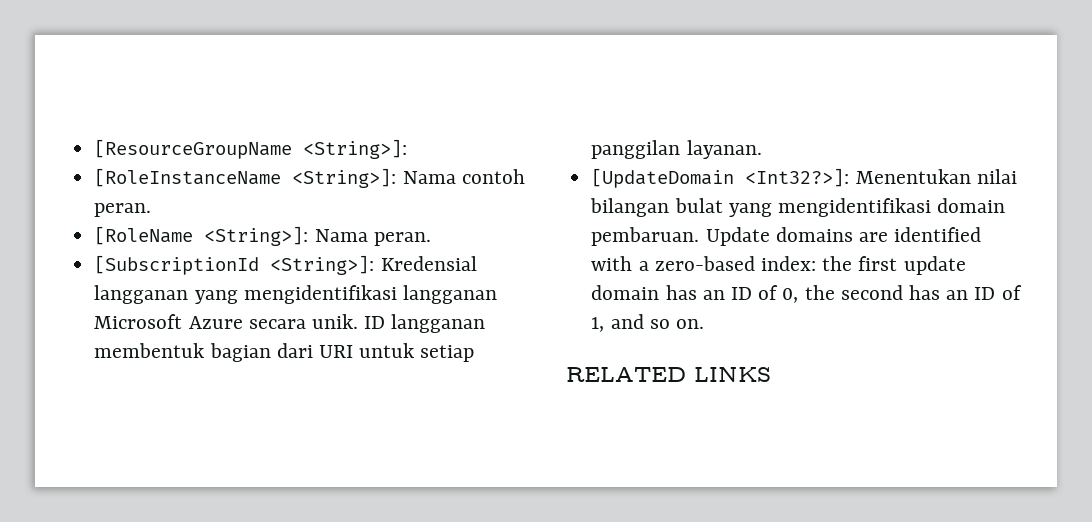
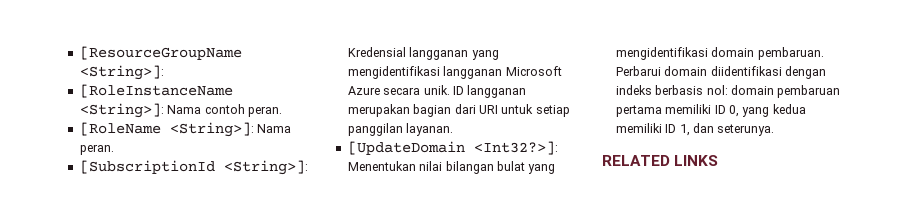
- ID langganan membentuk bagian dari URI untuk setiap panggilan layanan.
+ ID langganan merupakan bagian dari URI untuk setiap panggilan layanan.
- Update domains are identified with a zero-based index: the first update domain has an ID of 0, the second has an ID of 1, and so on.
+ Perbarui domain diidentifikasi dengan indeks berbasis nol: domain pembaruan pertama memiliki ID 0, yang kedua memiliki ID 1, dan seterunya.

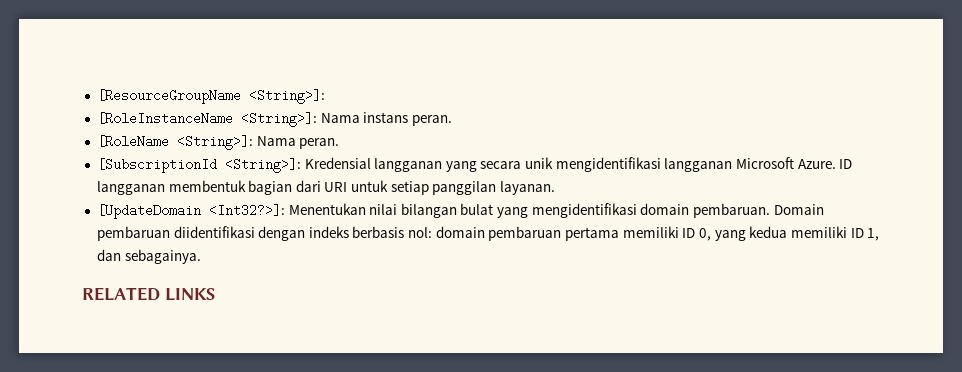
- [RoleInstanceName <String>]: Nama contoh peran.
+ [RoleInstanceName <String>]: Nama instans peran.
- [SubscriptionId <String>]: Kredensial langganan yang mengidentifikasi langganan Microsoft Azure secara unik.
+ [SubscriptionId <String>]: Kredensial langganan yang secara unik mengidentifikasi langganan Microsoft Azure.
- ID langganan merupakan bagian dari URI untuk setiap panggilan layanan.
+ ID langganan membentuk bagian dari URI untuk setiap panggilan layanan.
- Perbarui domain diidentifikasi dengan indeks berbasis nol: domain pembaruan pertama memiliki ID 0, yang kedua memiliki ID 1, dan seterunya.
+ Domain pembaruan diidentifikasi dengan indeks berbasis nol: domain pembaruan pertama memiliki ID 0, yang kedua memiliki ID 1, dan sebagainya.

